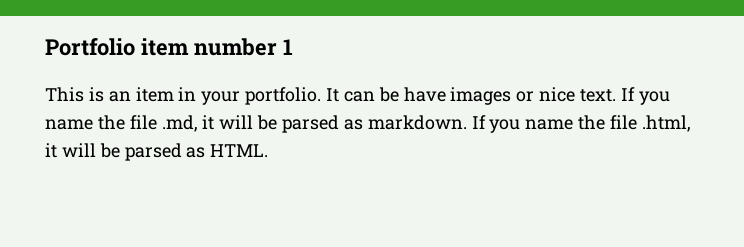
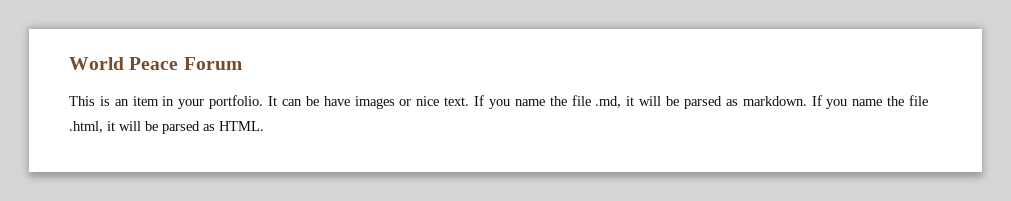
- Portfolio item number 1
+ World Peace Forum

